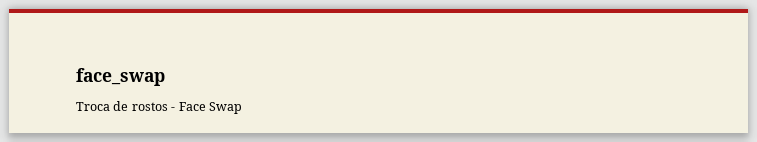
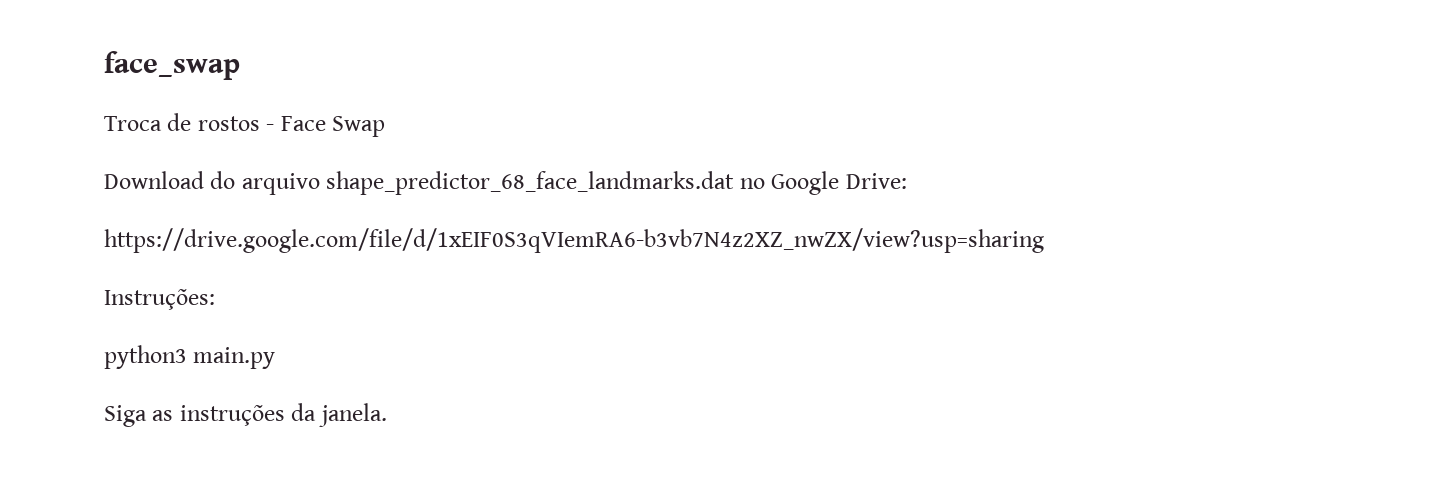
+ Download do arquivo shape_predictor_68_face_landmarks.dat no Google Drive:
+ https://drive.google.com/file/d/1xEIF0S3qVIemRA6-b3vb7N4z2XZ_nwZX/view?usp=sharing
+ Instruções:
+ python3 main.py
+ Siga as instruções da janela.

